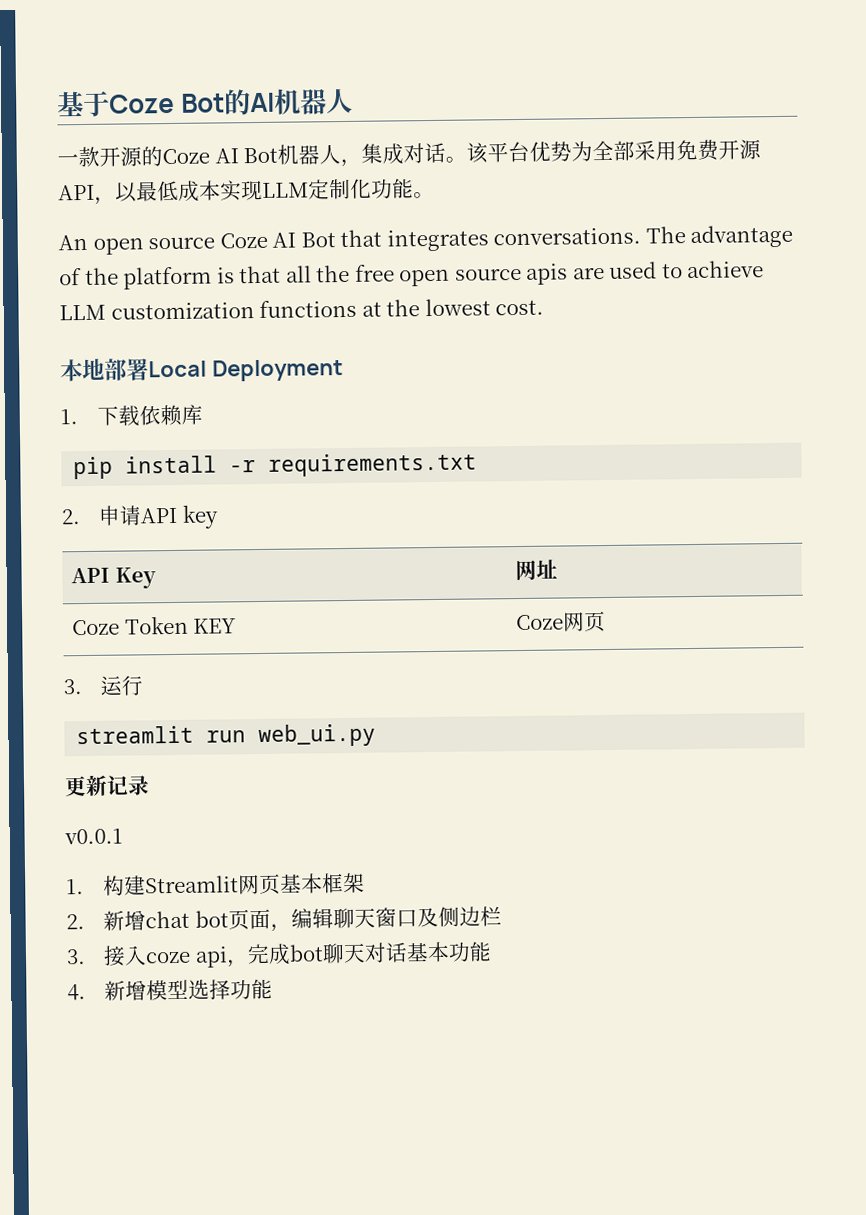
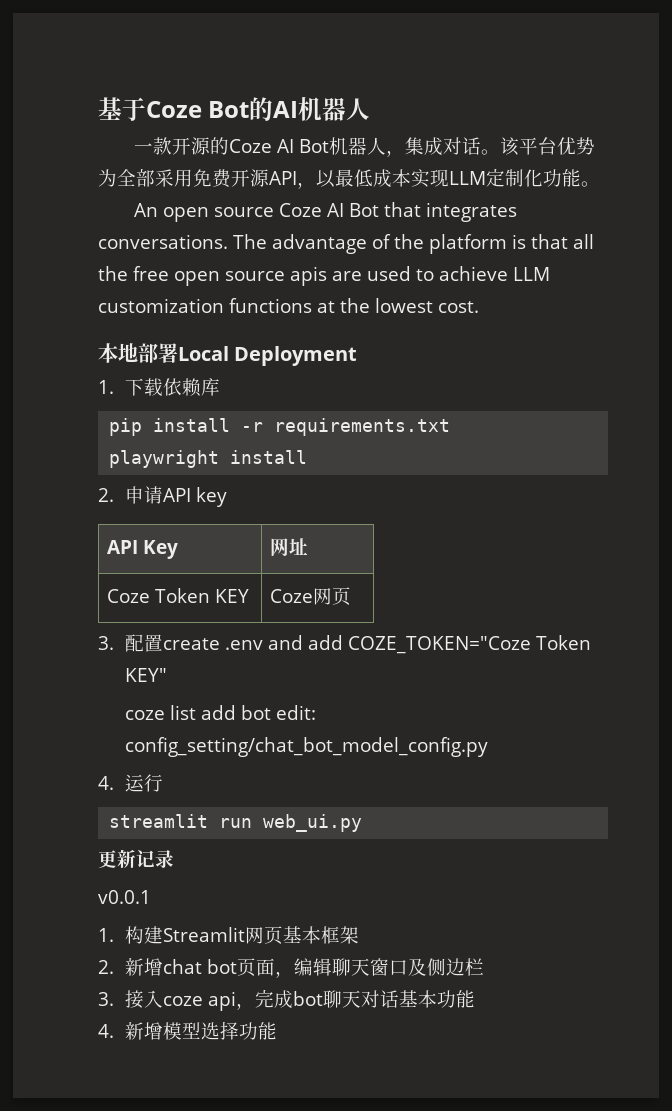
+ playwright install
- 3.运行
+ 3.配置create .env and add COZE_TOKEN="Coze Token KEY"
+ coze list add bot edit: config_setting/chat_bot_model_config.py
+ 4.运行

